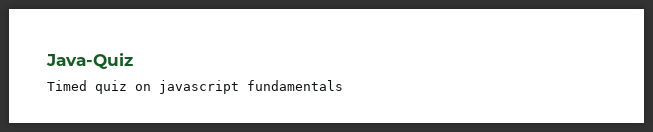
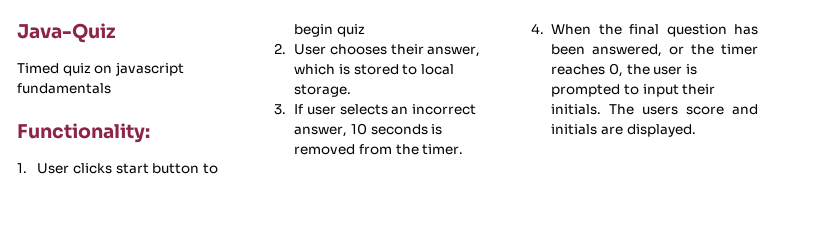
+ Functionality:
+ 1. User clicks start button to begin quiz
+ 2. User chooses their answer, which is stored to local storage.
+ 3. If user selects an incorrect answer, 10 seconds is removed from the timer.
+ 4. When the final question has been answered, or the timer reaches 0, the user is prompted to input their initials. The users score and initials are displayed.

